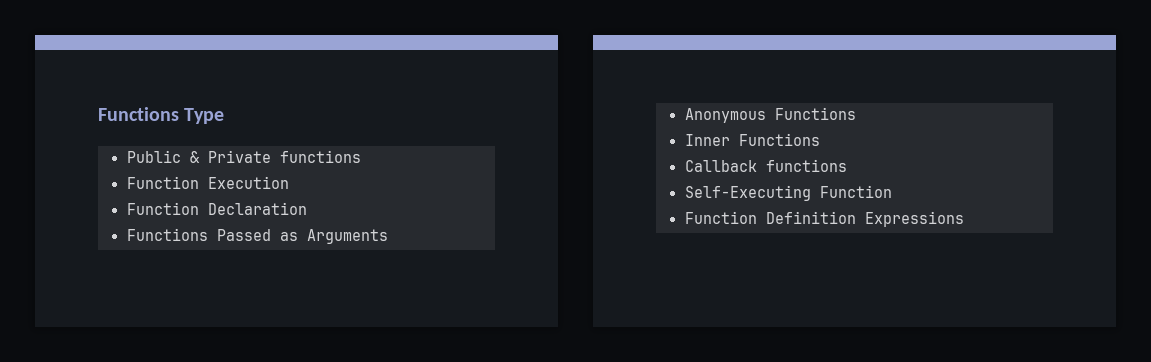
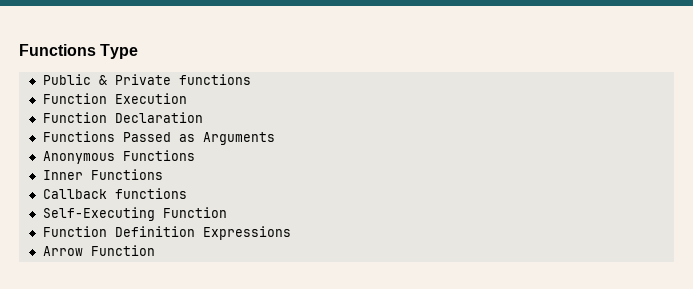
+ Arrow Function

